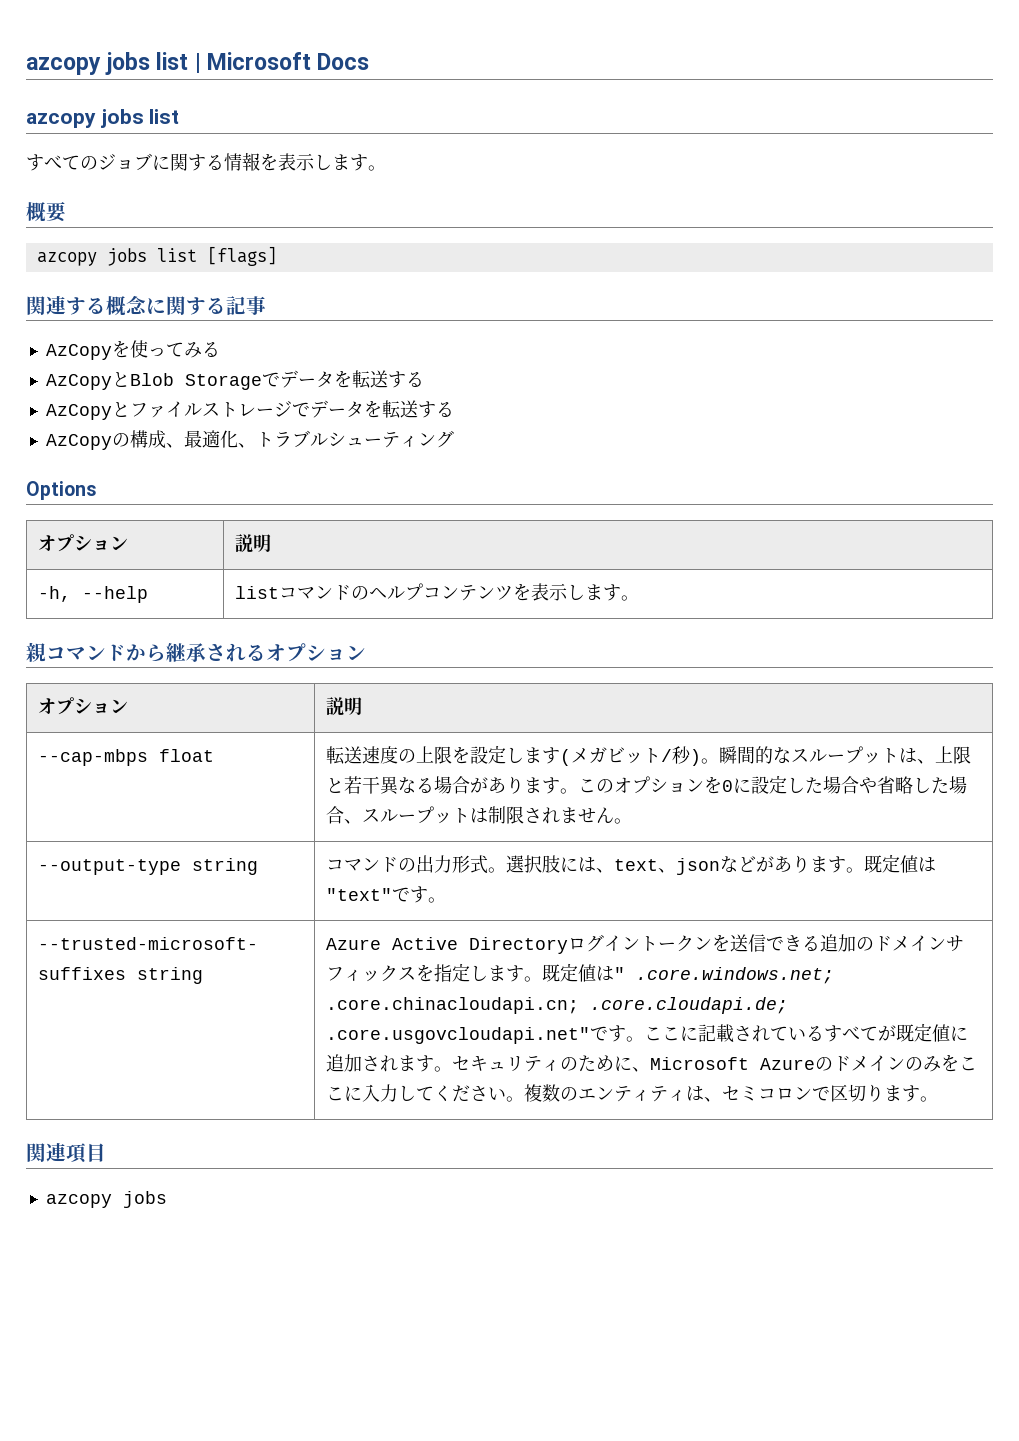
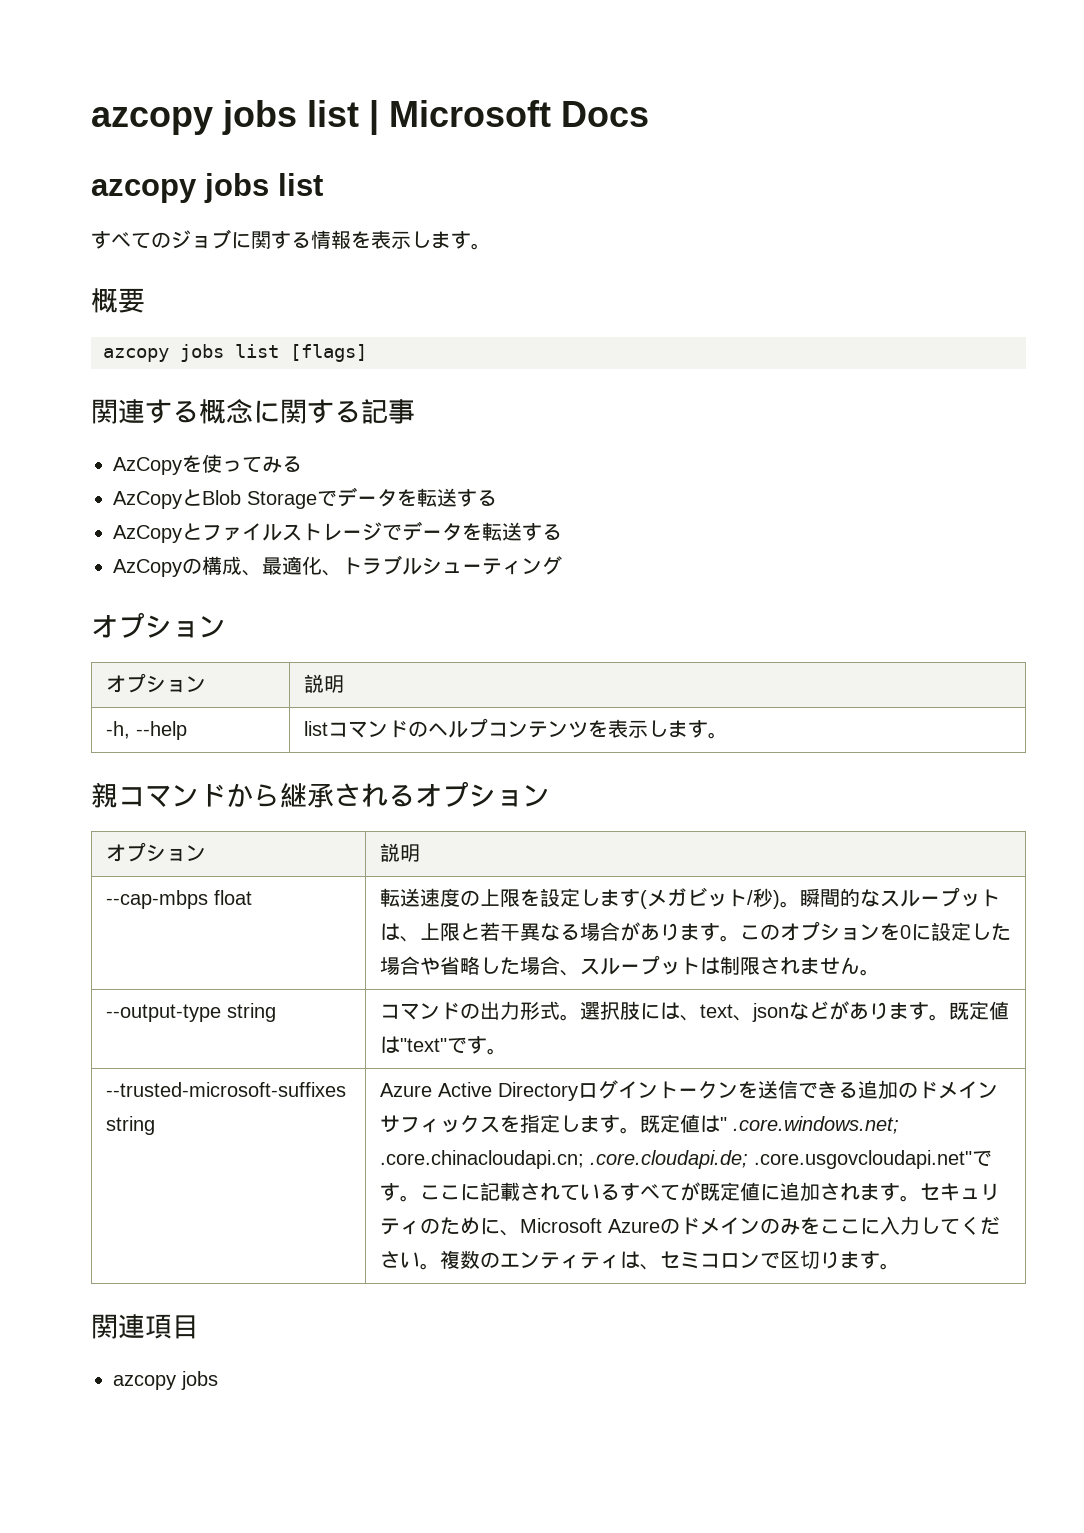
  AzCopyの構成、最適化、トラブルシューティング
- Options
+ オプション

